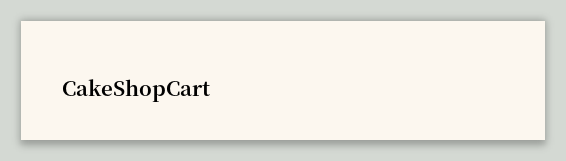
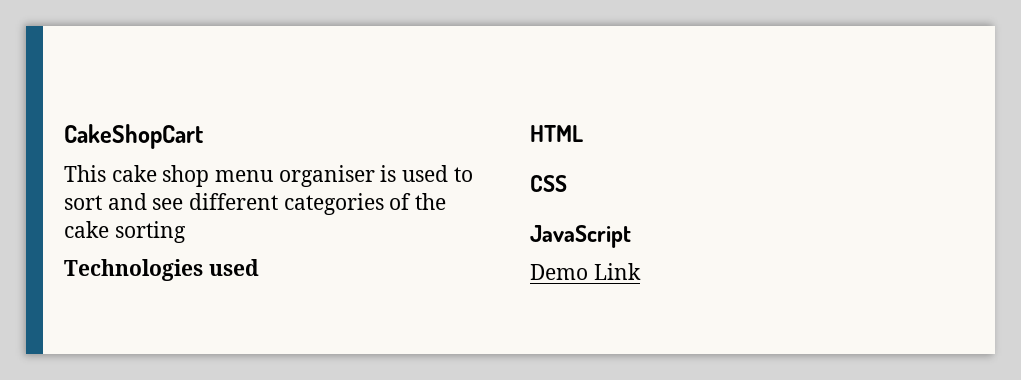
+ This cake shop menu organiser is used to sort and see different categories of the cake sorting
+ Technologies used
+ HTML
+ CSS
+ JavaScript
+ Demo Link

